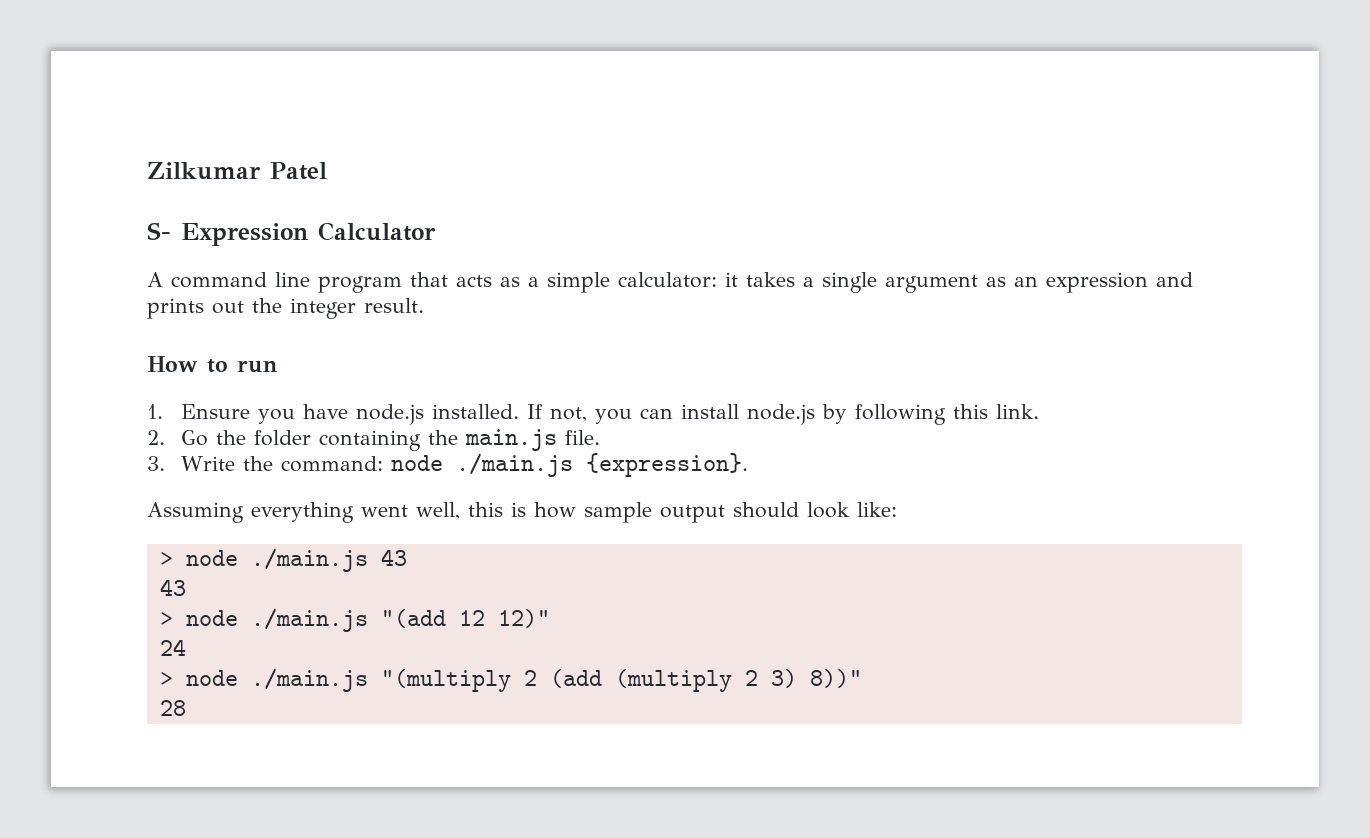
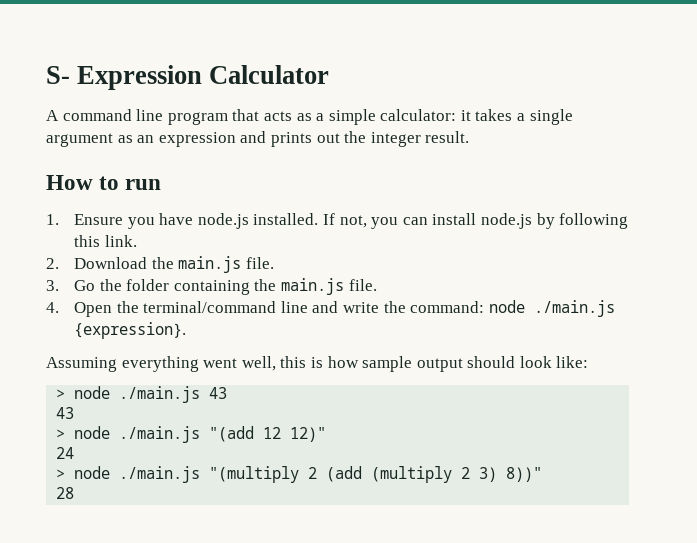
- Zilkumar Patel
- 2. Go the folder containing the main.js file.
+ 2. Download the main.js file.
+ 3. Go the folder containing the main.js file.
- 3. Write the command: node ./main.js {expression}.
+ 4. Open the terminal/command line and write the command: node ./main.js {expression}.

